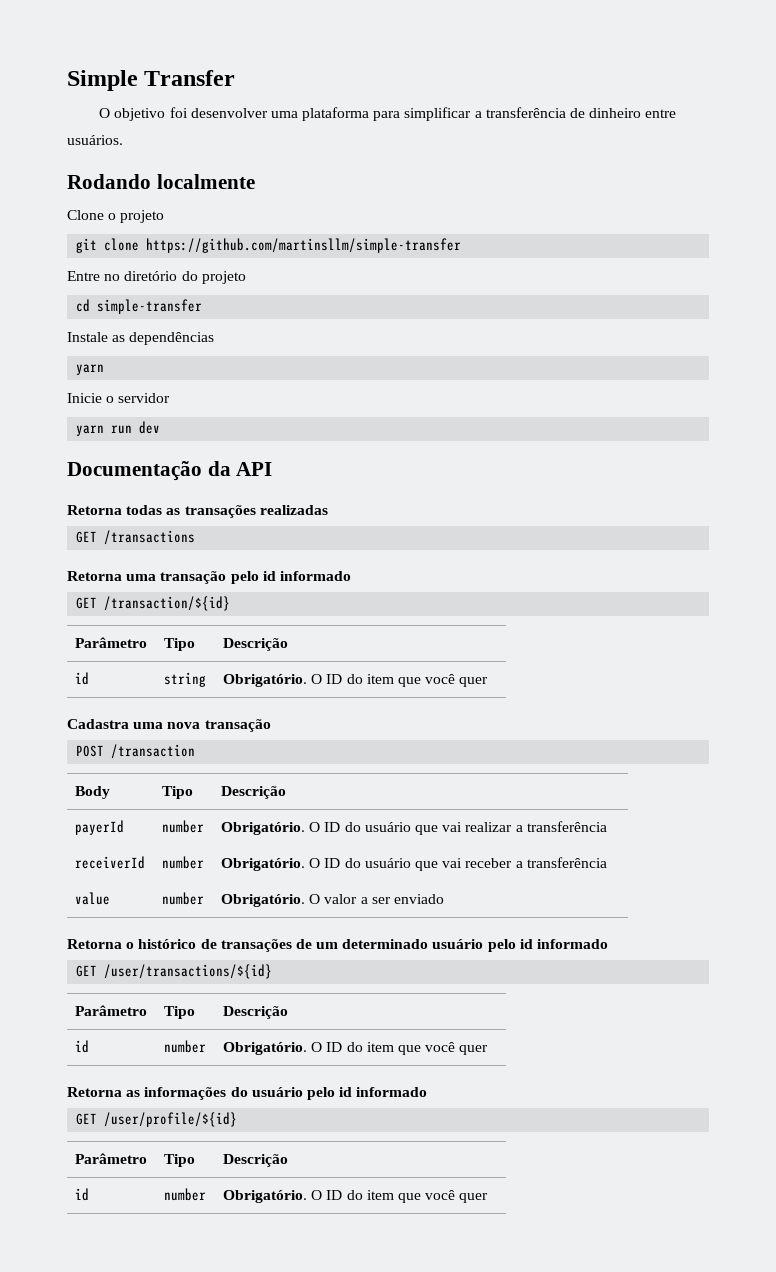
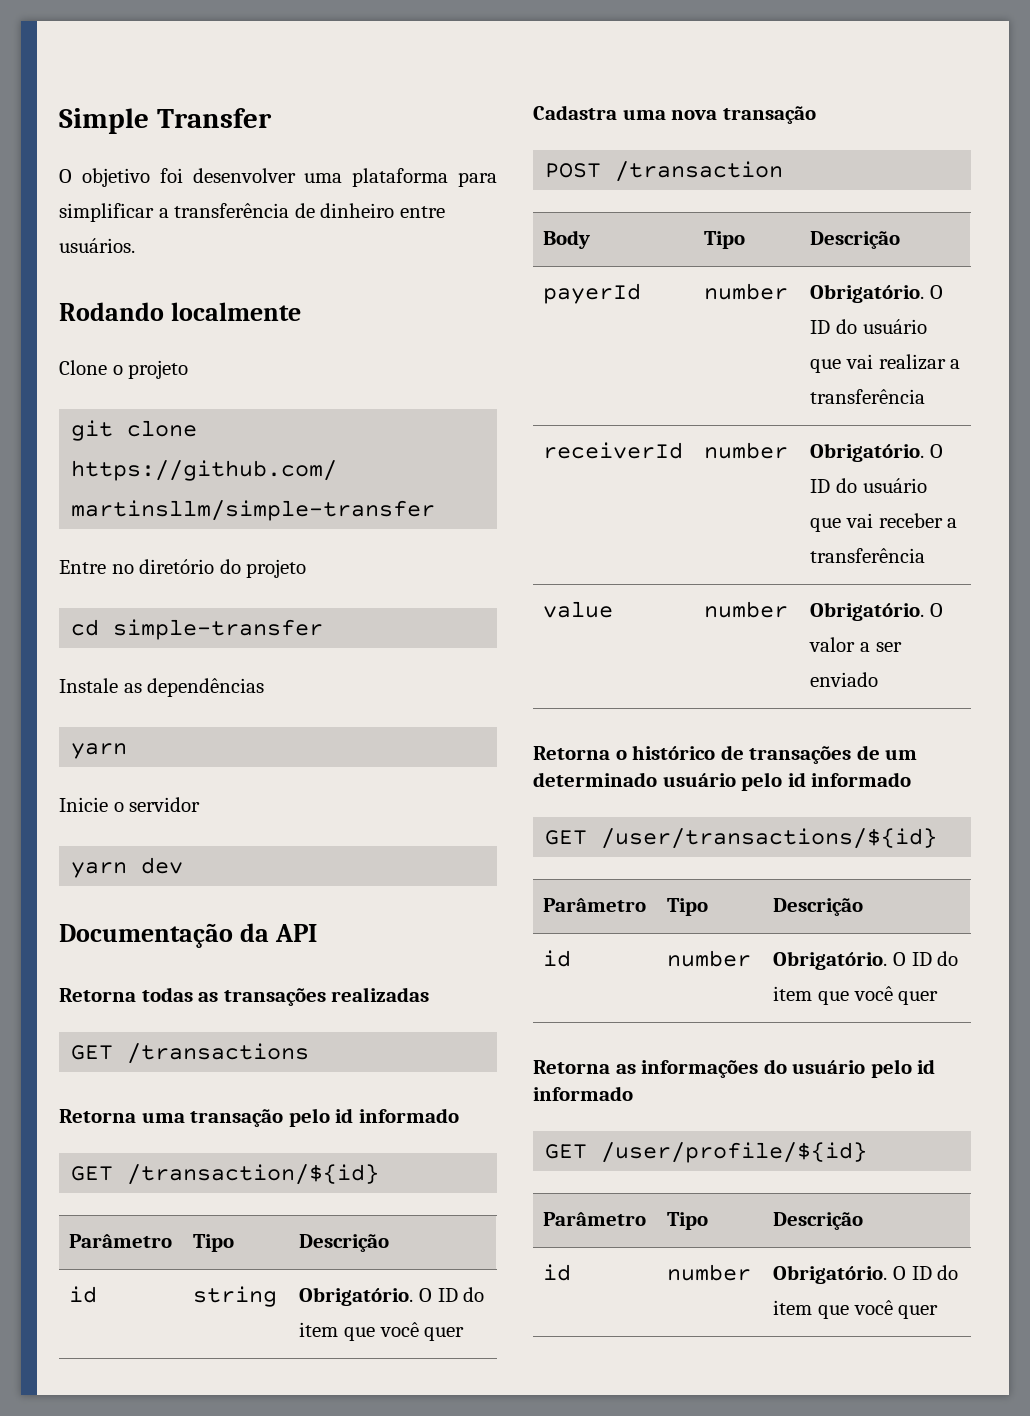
- yarn run dev
+ yarn dev

